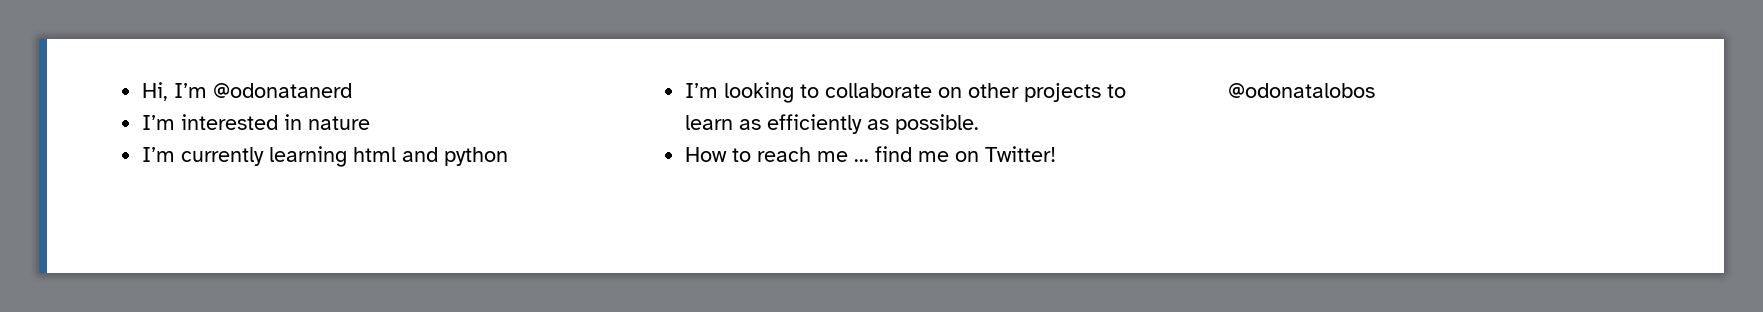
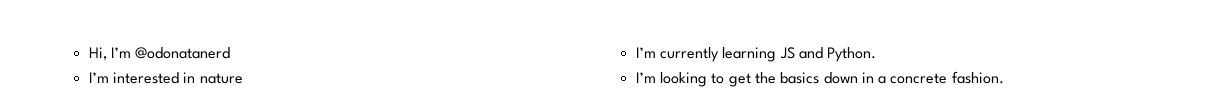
- I’m currently learning html and python
+ I’m currently learning JS and Python.
- I’m looking to collaborate on other projects to learn as efficiently as possible.
- How to reach me ... find me on Twitter! @odonatalobos
+ I’m looking to get the basics down in a concrete fashion.

